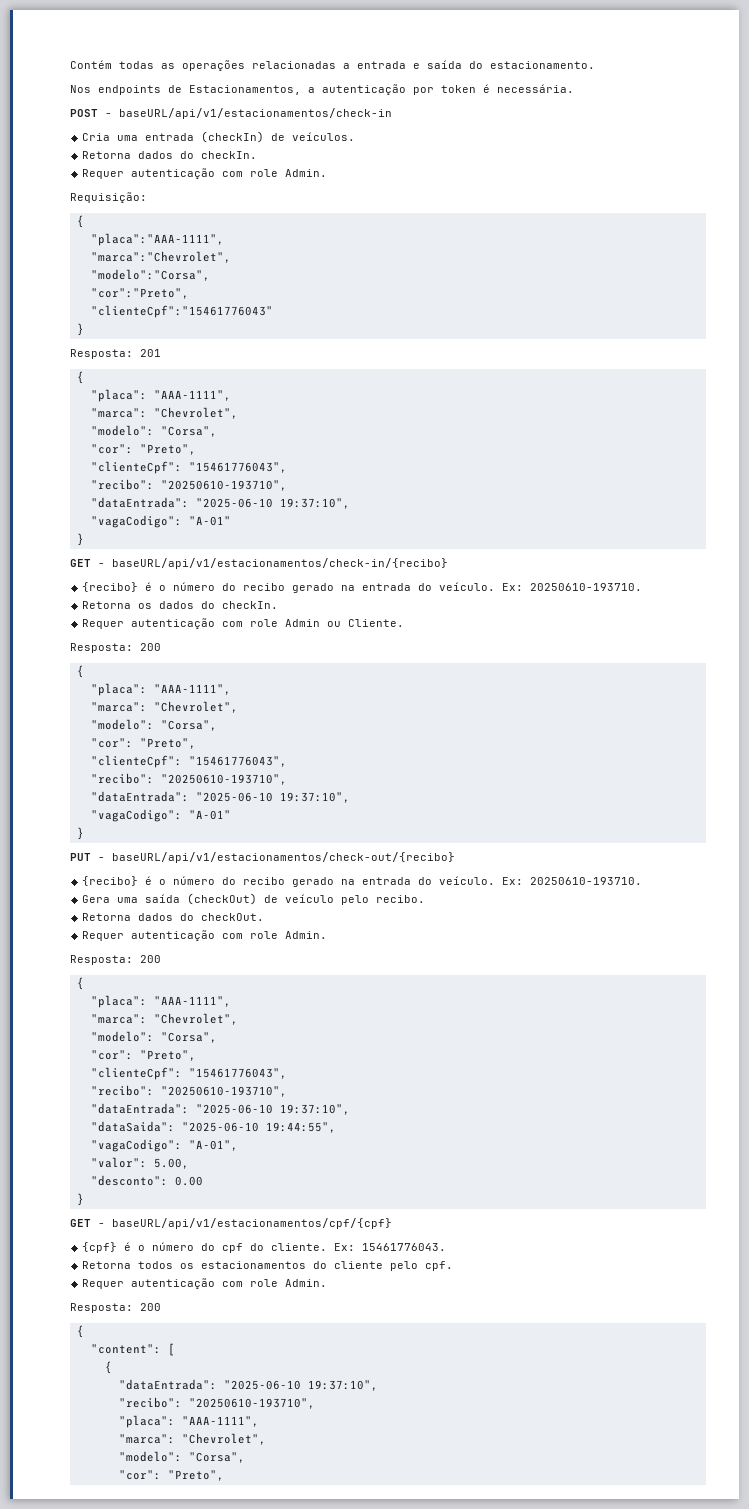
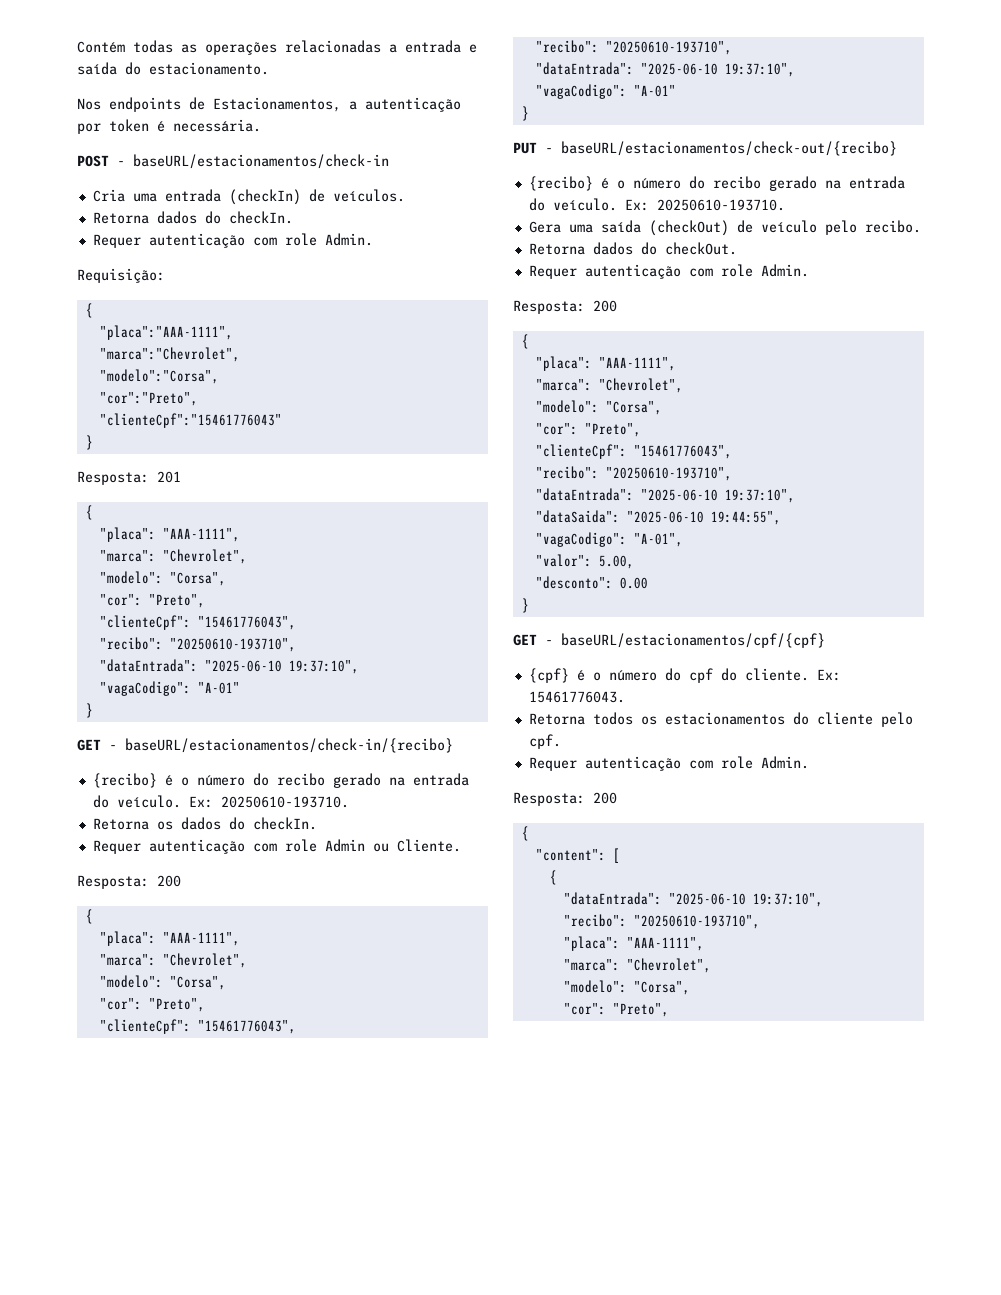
- POST - baseURL/api/v1/estacionamentos/check-in
+ POST - baseURL/estacionamentos/check-in
- GET - baseURL/api/v1/estacionamentos/check-in/{recibo}
+ GET - baseURL/estacionamentos/check-in/{recibo}
- PUT - baseURL/api/v1/estacionamentos/check-out/{recibo}
+ PUT - baseURL/estacionamentos/check-out/{recibo}
- GET - baseURL/api/v1/estacionamentos/cpf/{cpf}
+ GET - baseURL/estacionamentos/cpf/{cpf}

